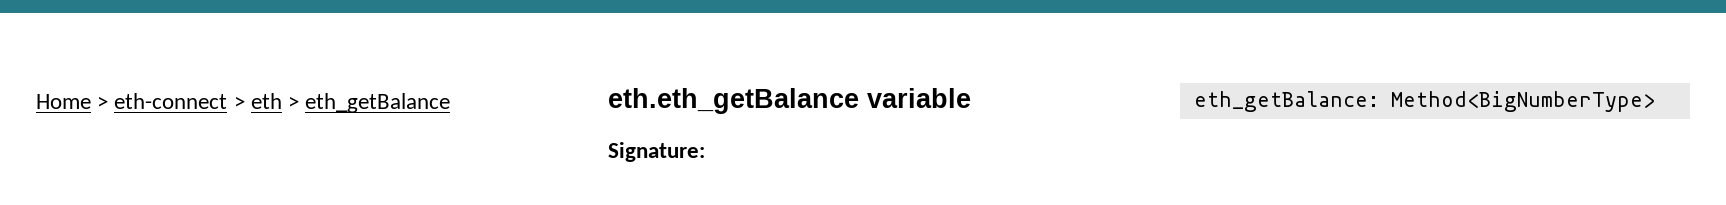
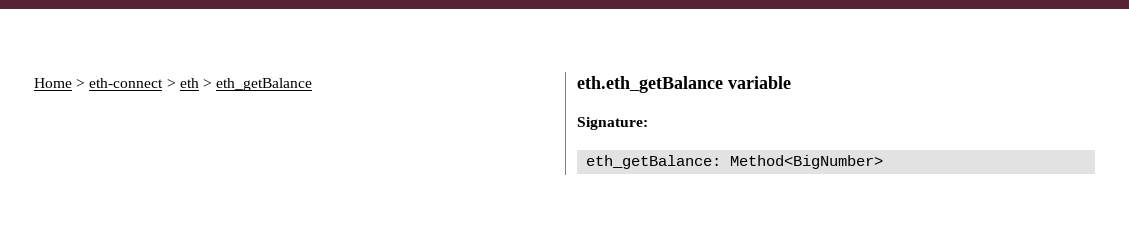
- eth_getBalance: Method<BigNumberType>
+ eth_getBalance: Method<BigNumber>

